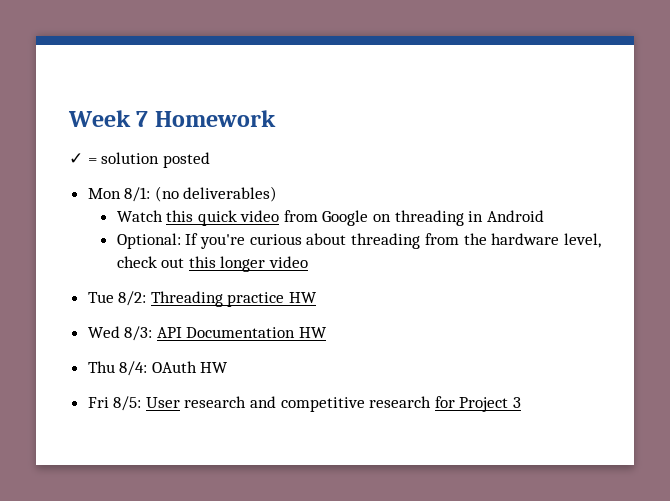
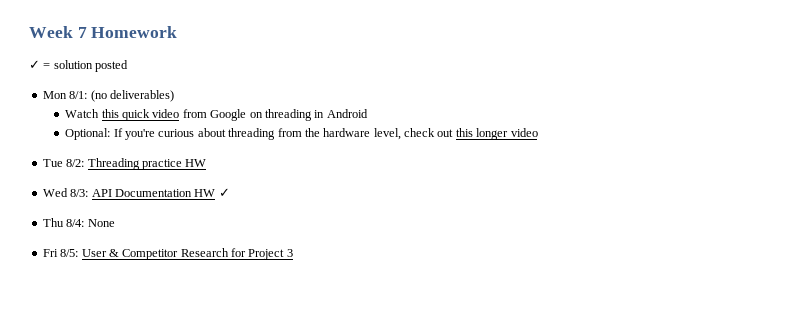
- Wed 8/3: API Documentation HW
+ Wed 8/3: API Documentation HW ✓
- Thu 8/4: OAuth HW
+ Thu 8/4: None
- Fri 8/5: User research and competitive research for Project 3
+ Fri 8/5: User & Competitor Research for Project 3

